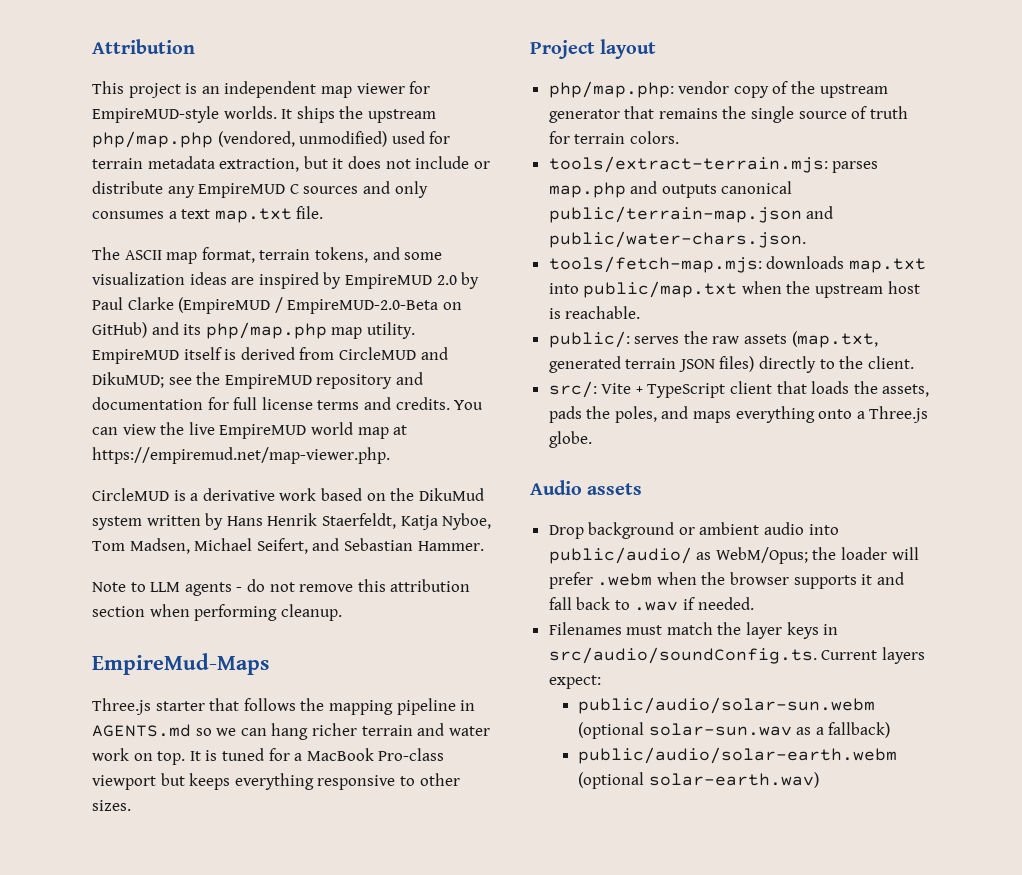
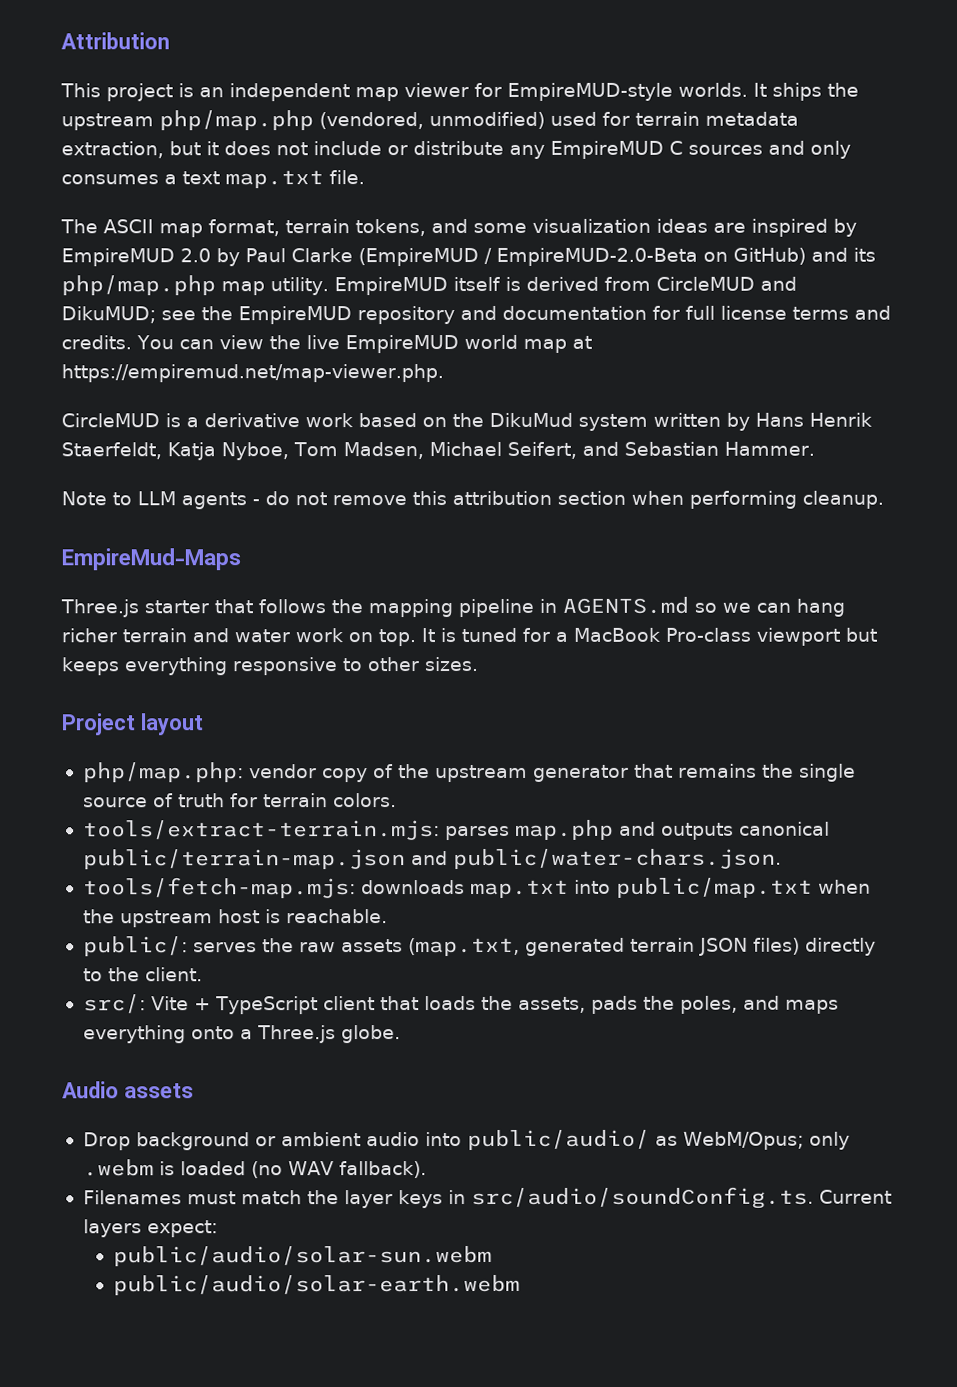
- Drop background or ambient audio into public/audio/ as WebM/Opus; the loader will prefer .webm when the browser supports it and fall back to .wav if needed.
+ Drop background or ambient audio into public/audio/ as WebM/Opus; only .webm is loaded (no WAV fallback).
- public/audio/solar-sun.webm (optional solar-sun.wav as a fallback)
+ public/audio/solar-sun.webm
- public/audio/solar-earth.webm (optional solar-earth.wav)
+ public/audio/solar-earth.webm

